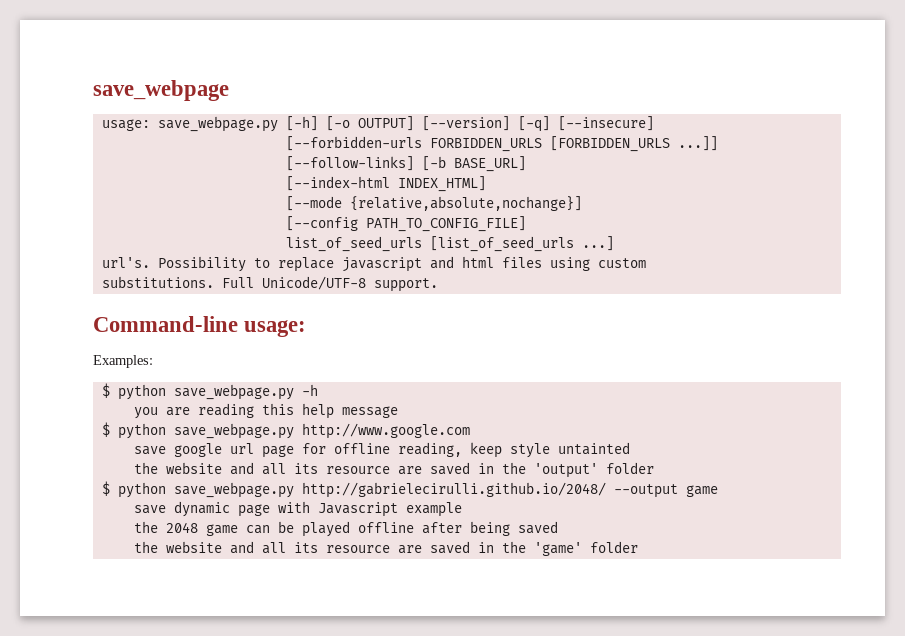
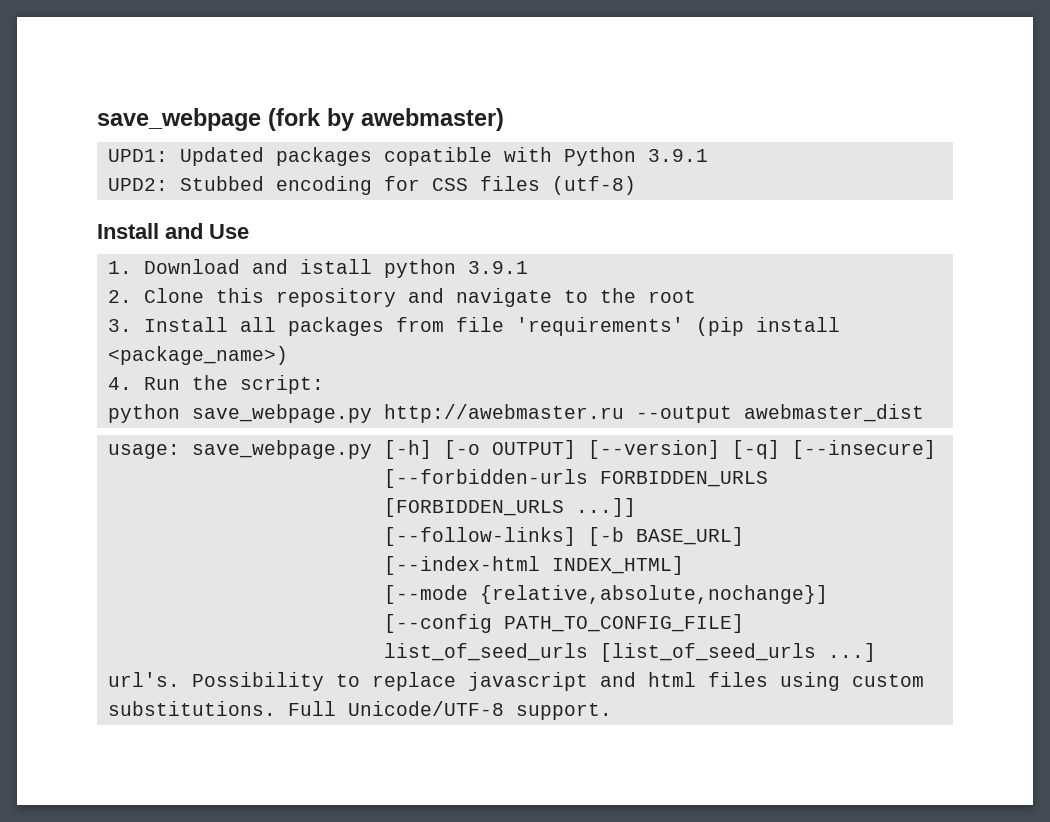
- save_webpage
+ save_webpage (fork by awebmaster)
+ UPD1: Updated packages copatible with Python 3.9.1
+ UPD2: Stubbed encoding for CSS files (utf-8)
+ Install and Use
+ 1. Download and istall python 3.9.1
+ 2. Clone this repository and navigate to the root
+ 3. Install all packages from file 'requirements' (pip install <package_name>)
+ 4. Run the script:
+ python save_webpage.py http://awebmaster.ru --output awebmaster_dist
- Command-line usage:
- Examples:
- $ python save_webpage.py -h
- you are reading this help message
- $ python save_webpage.py http://www.google.com
- save google url page for offline reading, keep style untainted
- the website and all its resource are saved in the 'output' folder
- $ python save_webpage.py http://gabrielecirulli.github.io/2048/ --output game
- save dynamic page with Javascript example
- the 2048 game can be played offline after being saved
- the website and all its resource are saved in the 'game' folder

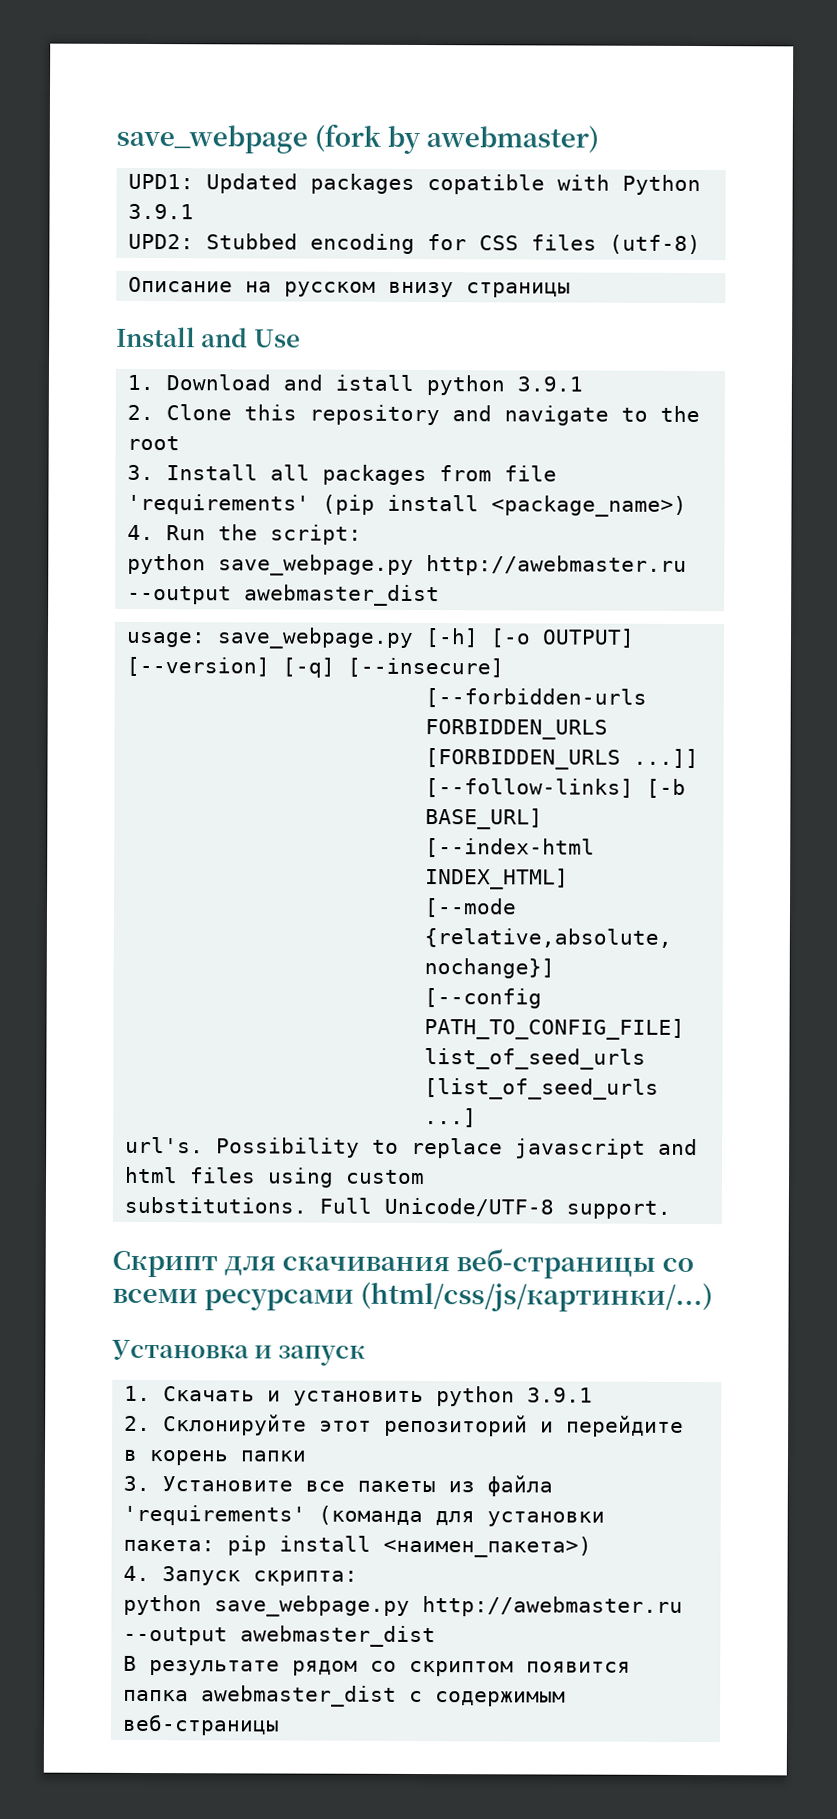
+ Описание на русском внизу страницы
+ Скрипт для скачивания веб-страницы со всеми ресурсами (html/css/js/картинки/...)
+ Установка и запуск
+ 1. Скачать и установить python 3.9.1
+ 2. Склонируйте этот репозиторий и перейдите в корень папки
+ 3. Установите все пакеты из файла 'requirements' (команда для установки пакета: pip install <наимен_пакета>)
+ 4. Запуск скрипта:
+ python save_webpage.py http://awebmaster.ru --output awebmaster_dist
+ В результате рядом со скриптом появится папка awebmaster_dist с содержимым веб-страницы

